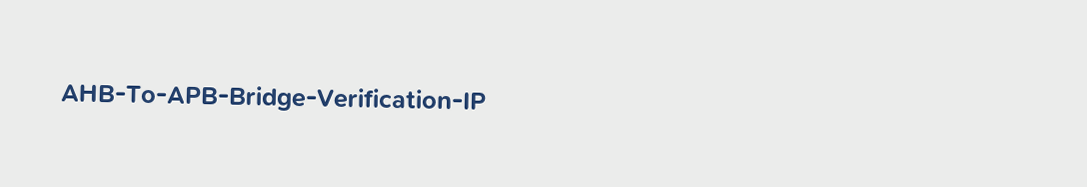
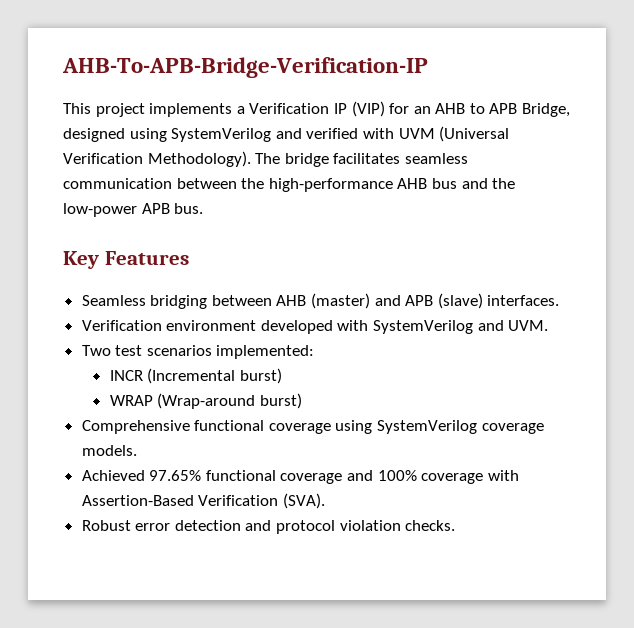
+ This project implements a Verification IP (VIP) for an AHB to APB Bridge, designed using SystemVerilog and verified with UVM (Universal Verification Methodology). The bridge facilitates seamless communication between the high-performance AHB bus and the low-power APB bus.
+ Key Features
+ Seamless bridging between AHB (master) and APB (slave) interfaces.
+ Verification environment developed with SystemVerilog and UVM.
+ Two test scenarios implemented:
+ INCR (Incremental burst)
+ WRAP (Wrap-around burst)
+ Comprehensive functional coverage using SystemVerilog coverage models.
+ Achieved 97.65% functional coverage and 100% coverage with Assertion-Based Verification (SVA).
+ Robust error detection and protocol violation checks.

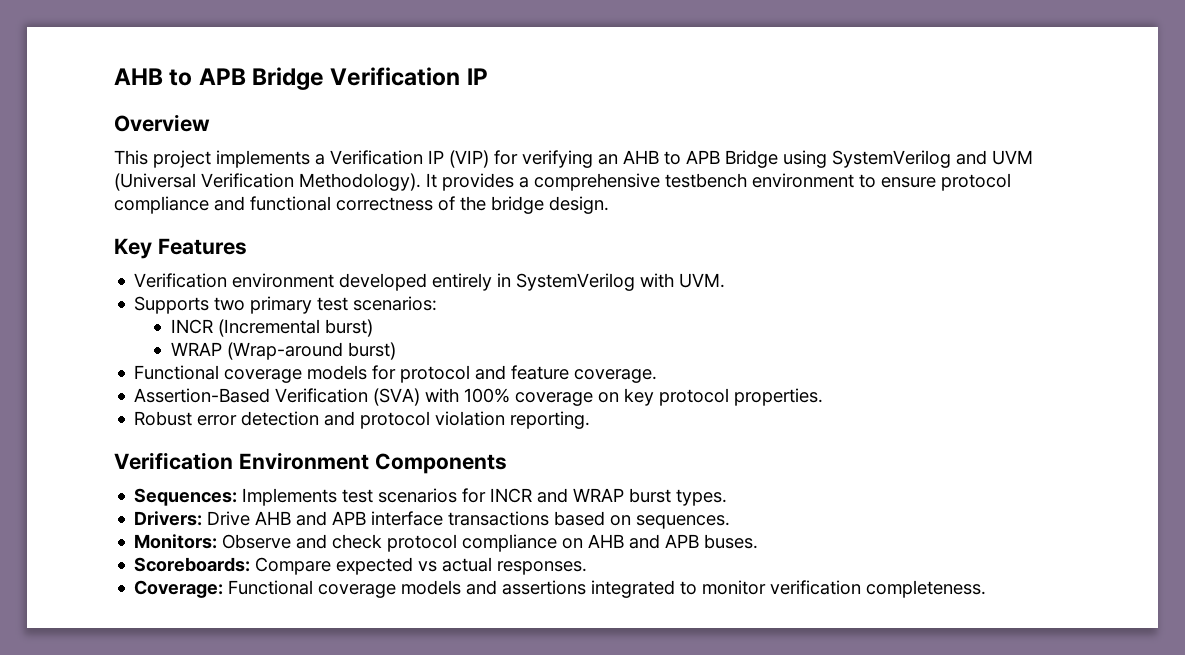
- AHB-To-APB-Bridge-Verification-IP
+ AHB to APB Bridge Verification IP
+ Overview
- This project implements a Verification IP (VIP) for an AHB to APB Bridge, designed using SystemVerilog and verified with UVM (Universal Verification Methodology).
+ This project implements a Verification IP (VIP) for verifying an AHB to APB Bridge using SystemVerilog and UVM (Universal Verification Methodology).
- The bridge facilitates seamless communication between the high-performance AHB bus and the low-power APB bus.
+ It provides a comprehensive testbench environment to ensure protocol compliance and functional correctness of the bridge design.
  Key Features
- Seamless bridging between AHB (master) and APB (slave) interfaces.
- Verification environment developed with SystemVerilog and UVM.
- Two test scenarios implemented:
+ Verification environment developed entirely in SystemVerilog with UVM.
+ Supports two primary test scenarios:
- Comprehensive functional coverage using SystemVerilog coverage models.
- Achieved 97.65% functional coverage and 100% coverage with Assertion-Based Verification (SVA).
+ Functional coverage models for protocol and feature coverage.
+ Assertion-Based Verification (SVA) with 100% coverage on key protocol properties.
- Robust error detection and protocol violation checks.
+ Robust error detection and protocol violation reporting.
+ Verification Environment Components
+ Sequences: Implements test scenarios for INCR and WRAP burst types.
+ Drivers: Drive AHB and APB interface transactions based on sequences.
+ Monitors: Observe and check protocol compliance on AHB and APB buses.
+ Scoreboards: Compare expected vs actual responses.
+ Coverage: Functional coverage models and assertions integrated to monitor verification completeness.

